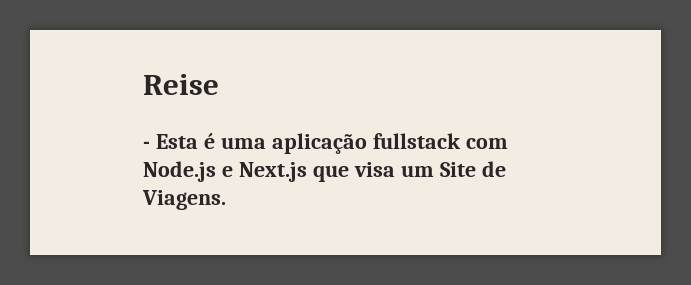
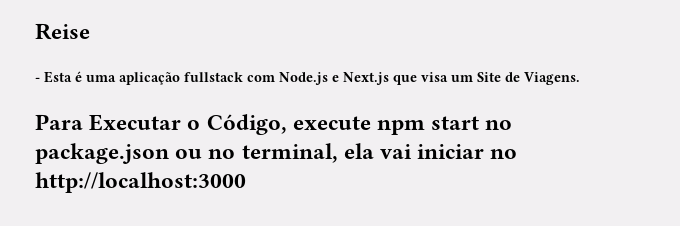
+ Para Executar o Código, execute npm start no package.json ou no terminal, ela vai iniciar no http://localhost:3000

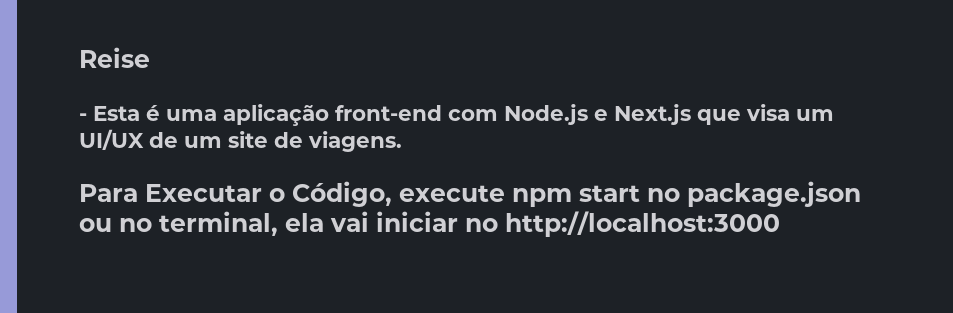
- - Esta é uma aplicação fullstack com Node.js e Next.js que visa um Site de Viagens.
+ - Esta é uma aplicação front-end com Node.js e Next.js que visa um UI/UX de um site de viagens.

